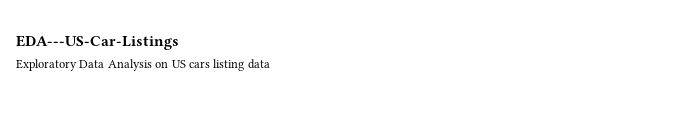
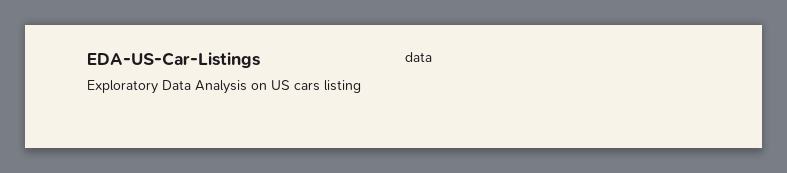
- EDA---US-Car-Listings
+ EDA-US-Car-Listings

